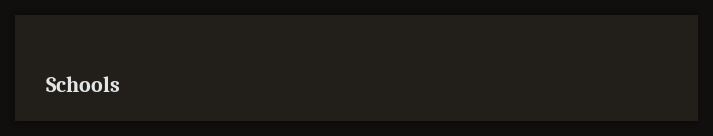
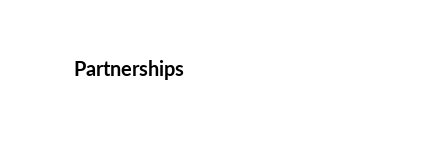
- Schools
+ Partnerships

